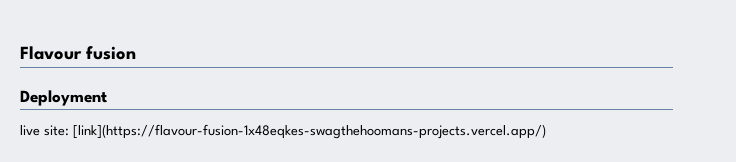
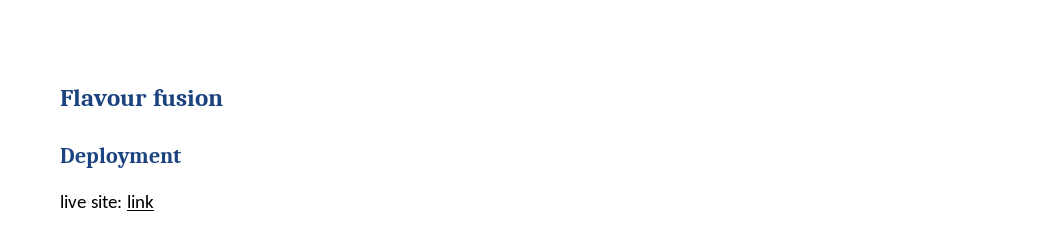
- live site: [link](https://flavour-fusion-1x48eqkes-swagthehoomans-projects.vercel.app/)
+ live site: link

